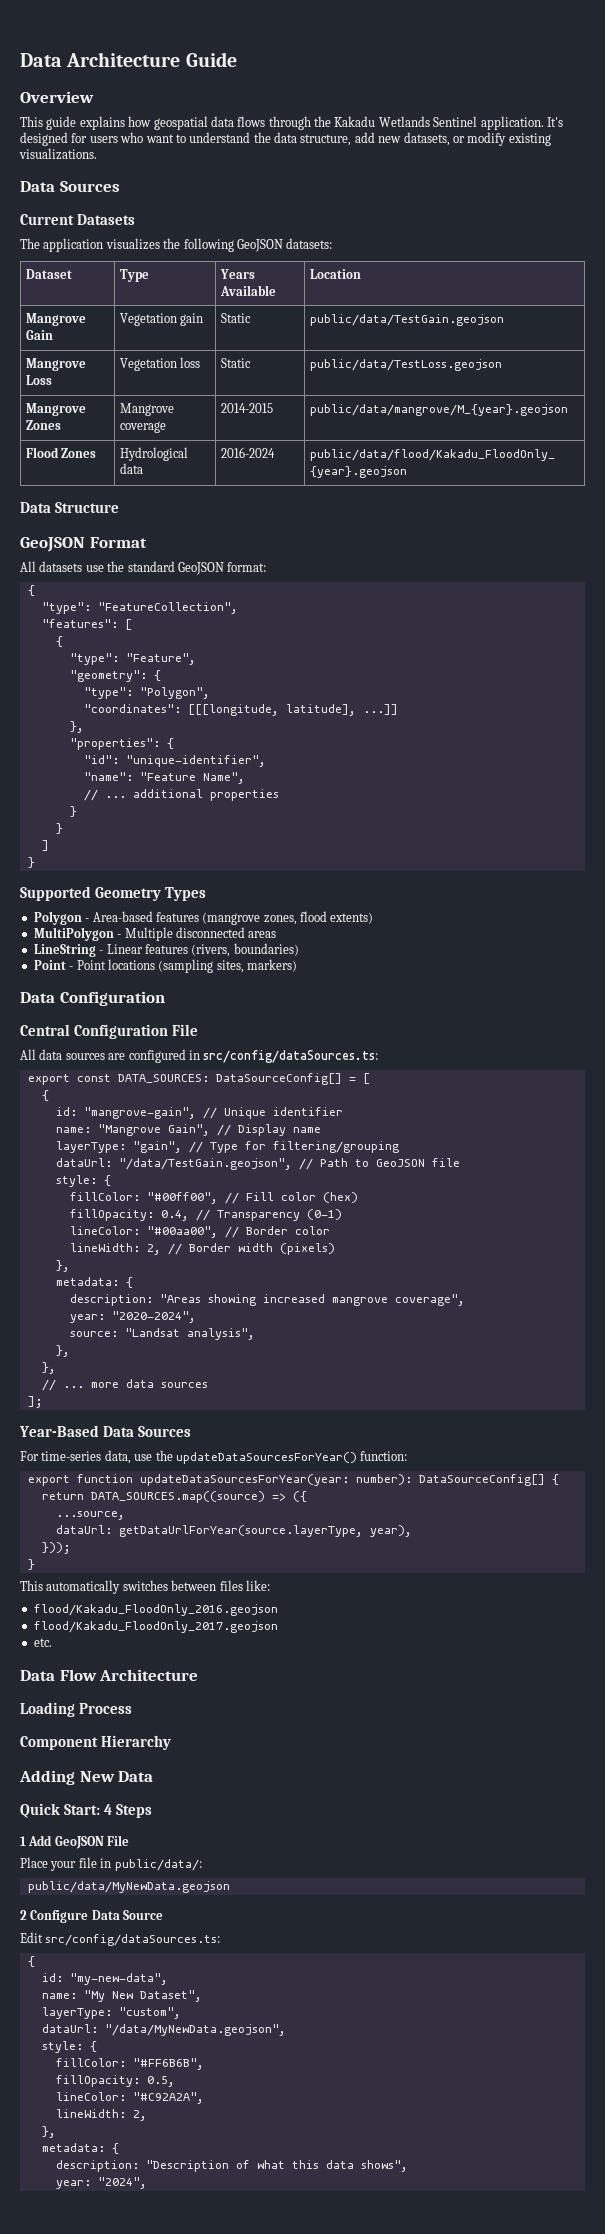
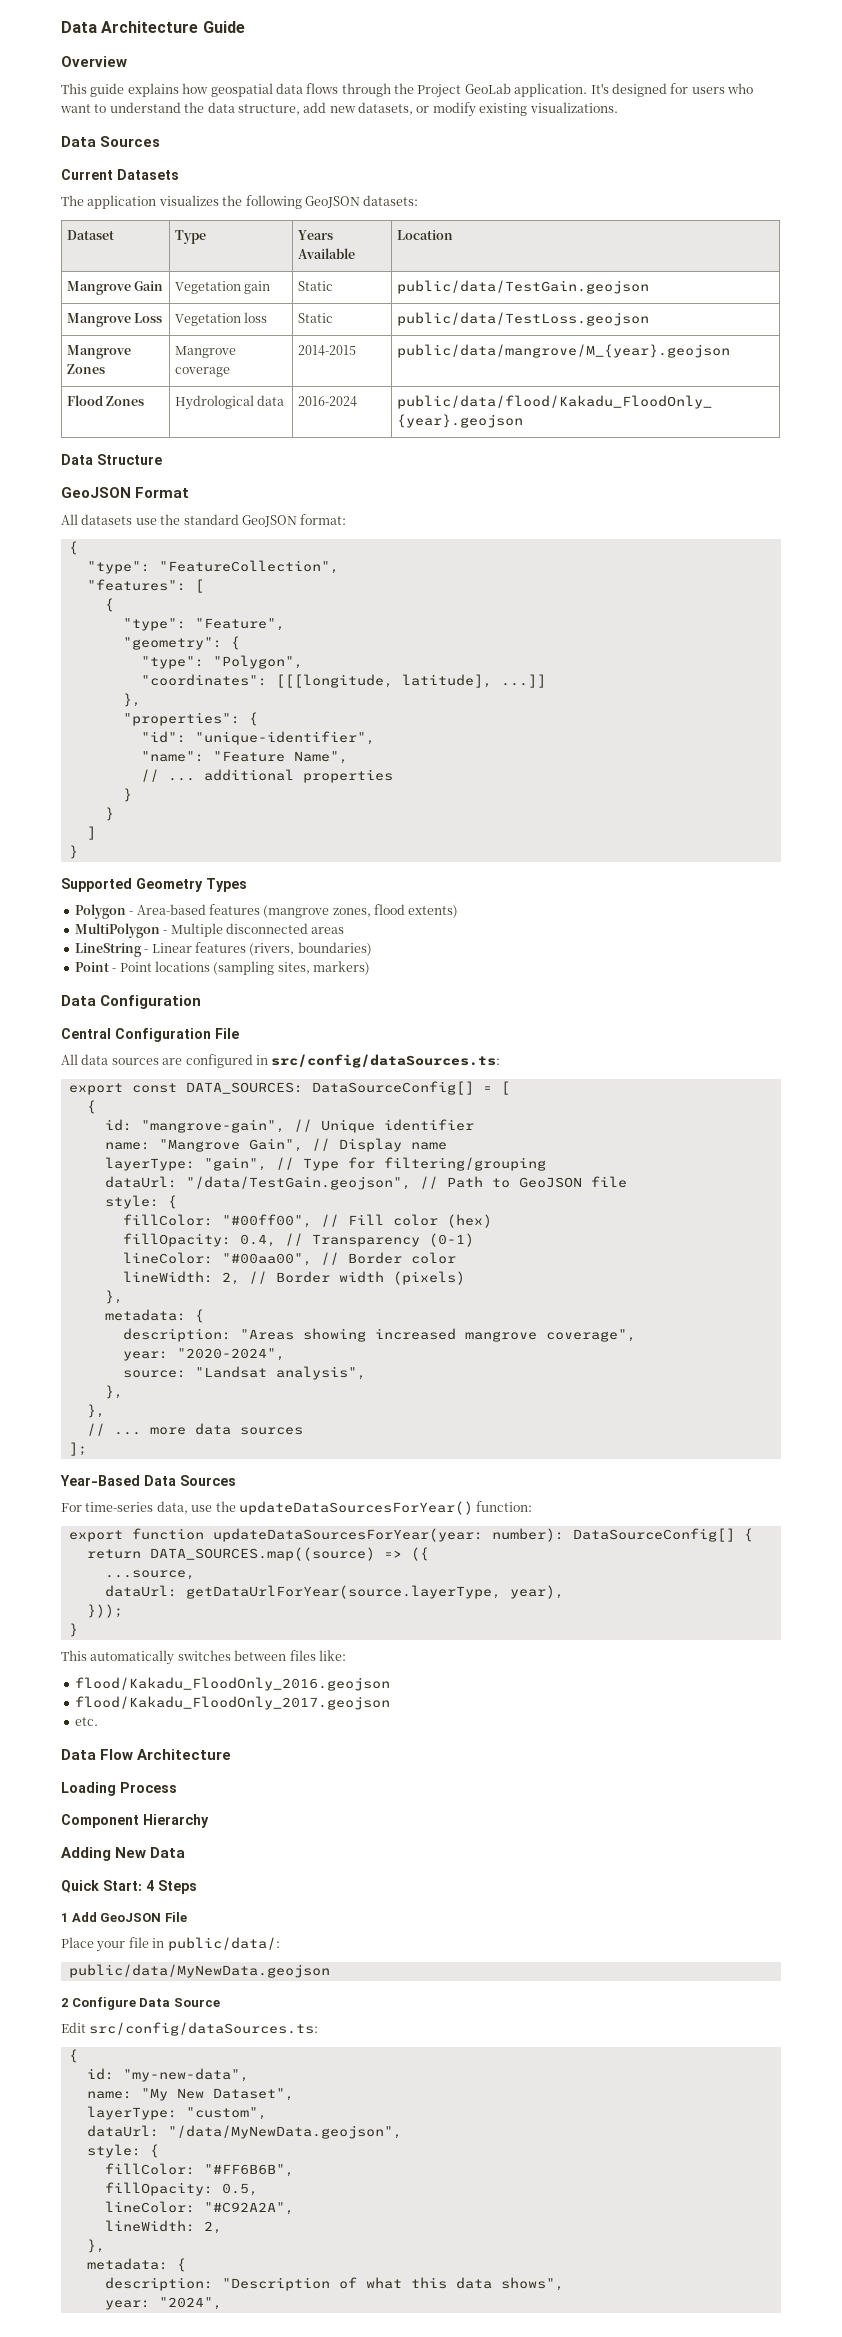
- This guide explains how geospatial data flows through the Kakadu Wetlands Sentinel application.
+ This guide explains how geospatial data flows through the Project GeoLab application.

